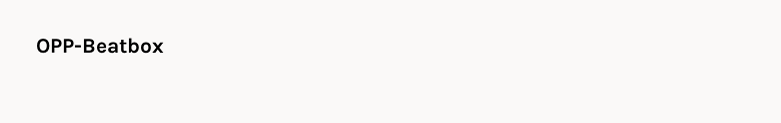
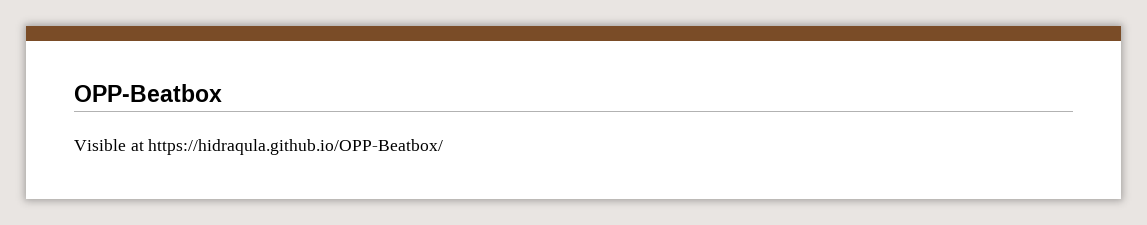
+ Visible at https://hidraqula.github.io/OPP-Beatbox/

